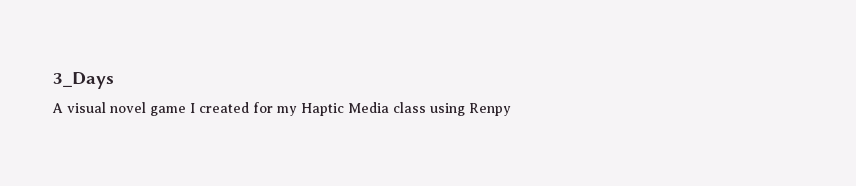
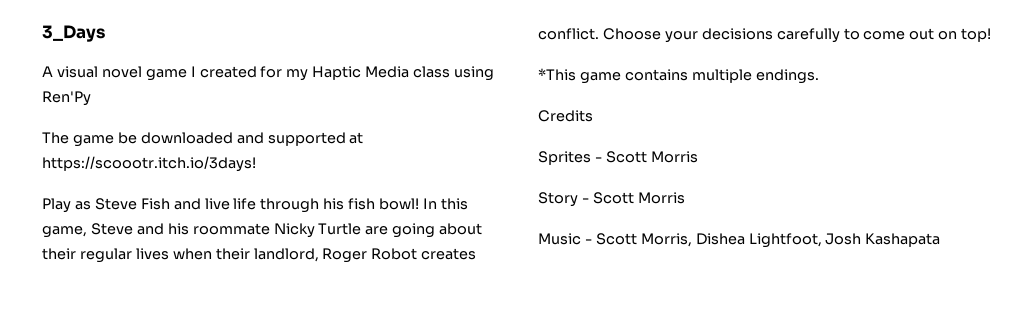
- A visual novel game I created for my Haptic Media class using Renpy
+ A visual novel game I created for my Haptic Media class using Ren'Py
+ The game be downloaded and supported at https://scoootr.itch.io/3days!
+ Play as Steve Fish and live life through his fish bowl! In this game, Steve and his roommate Nicky Turtle are going about their regular lives when their landlord, Roger Robot creates conflict. Choose your decisions carefully to come out on top!
+ *This game contains multiple endings.
+ Credits
+ Sprites - Scott Morris
+ Story - Scott Morris
+ Music - Scott Morris, Dishea Lightfoot, Josh Kashapata

